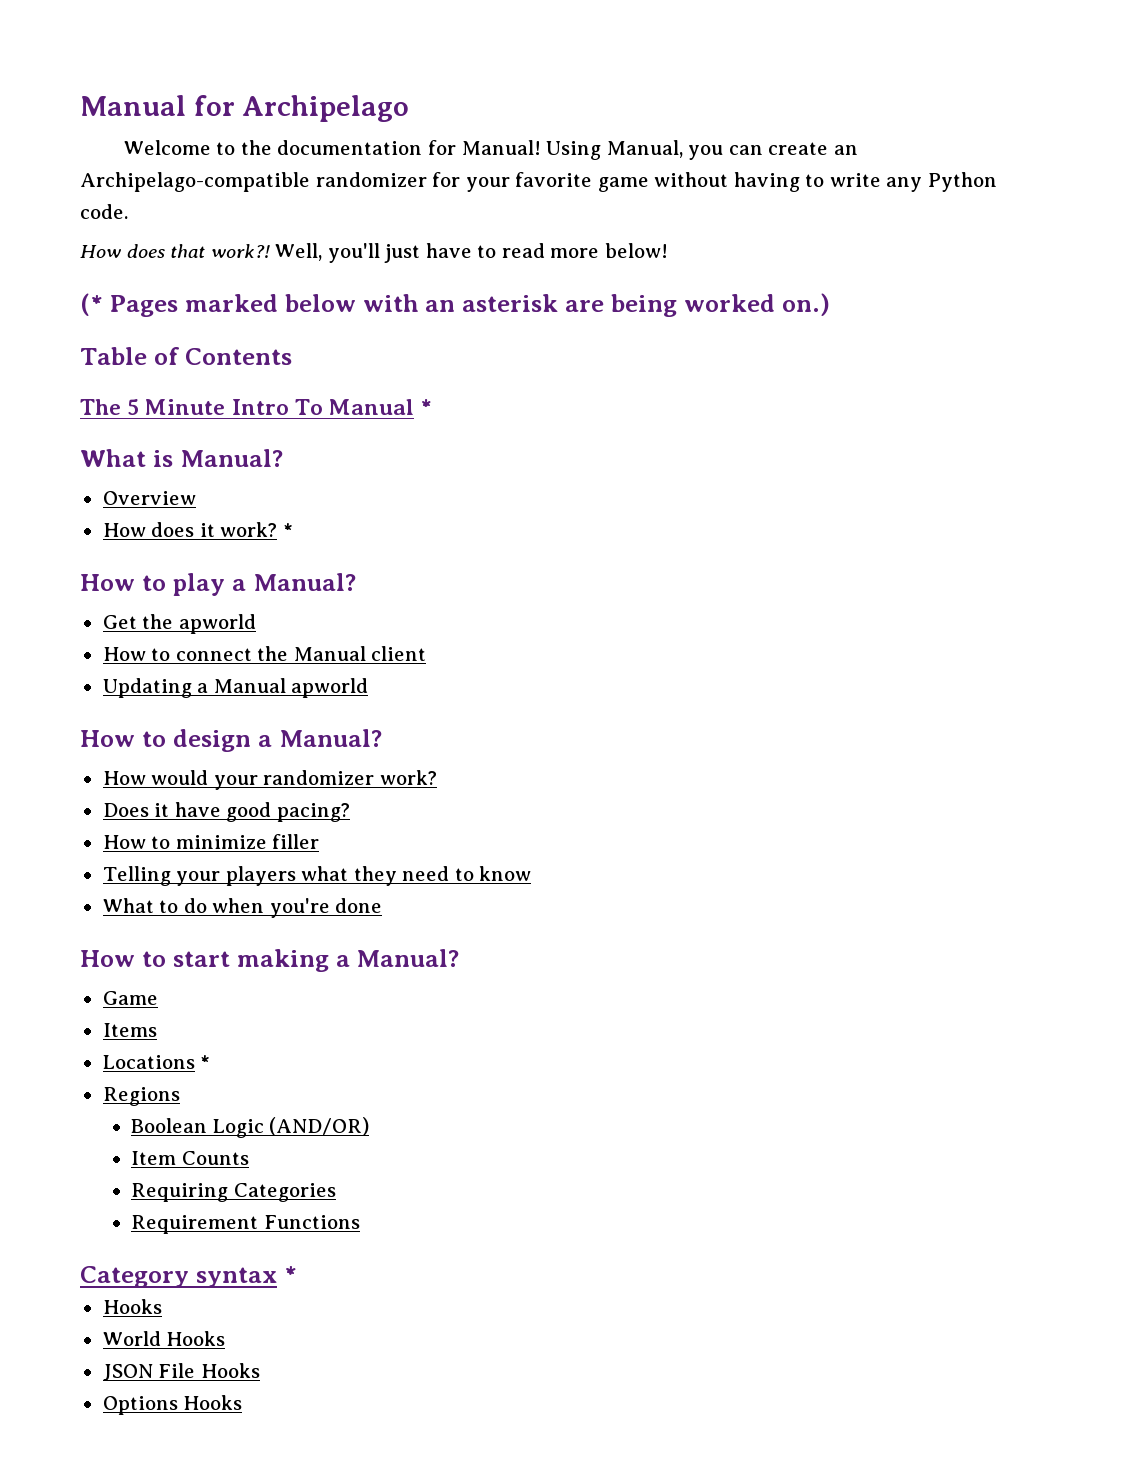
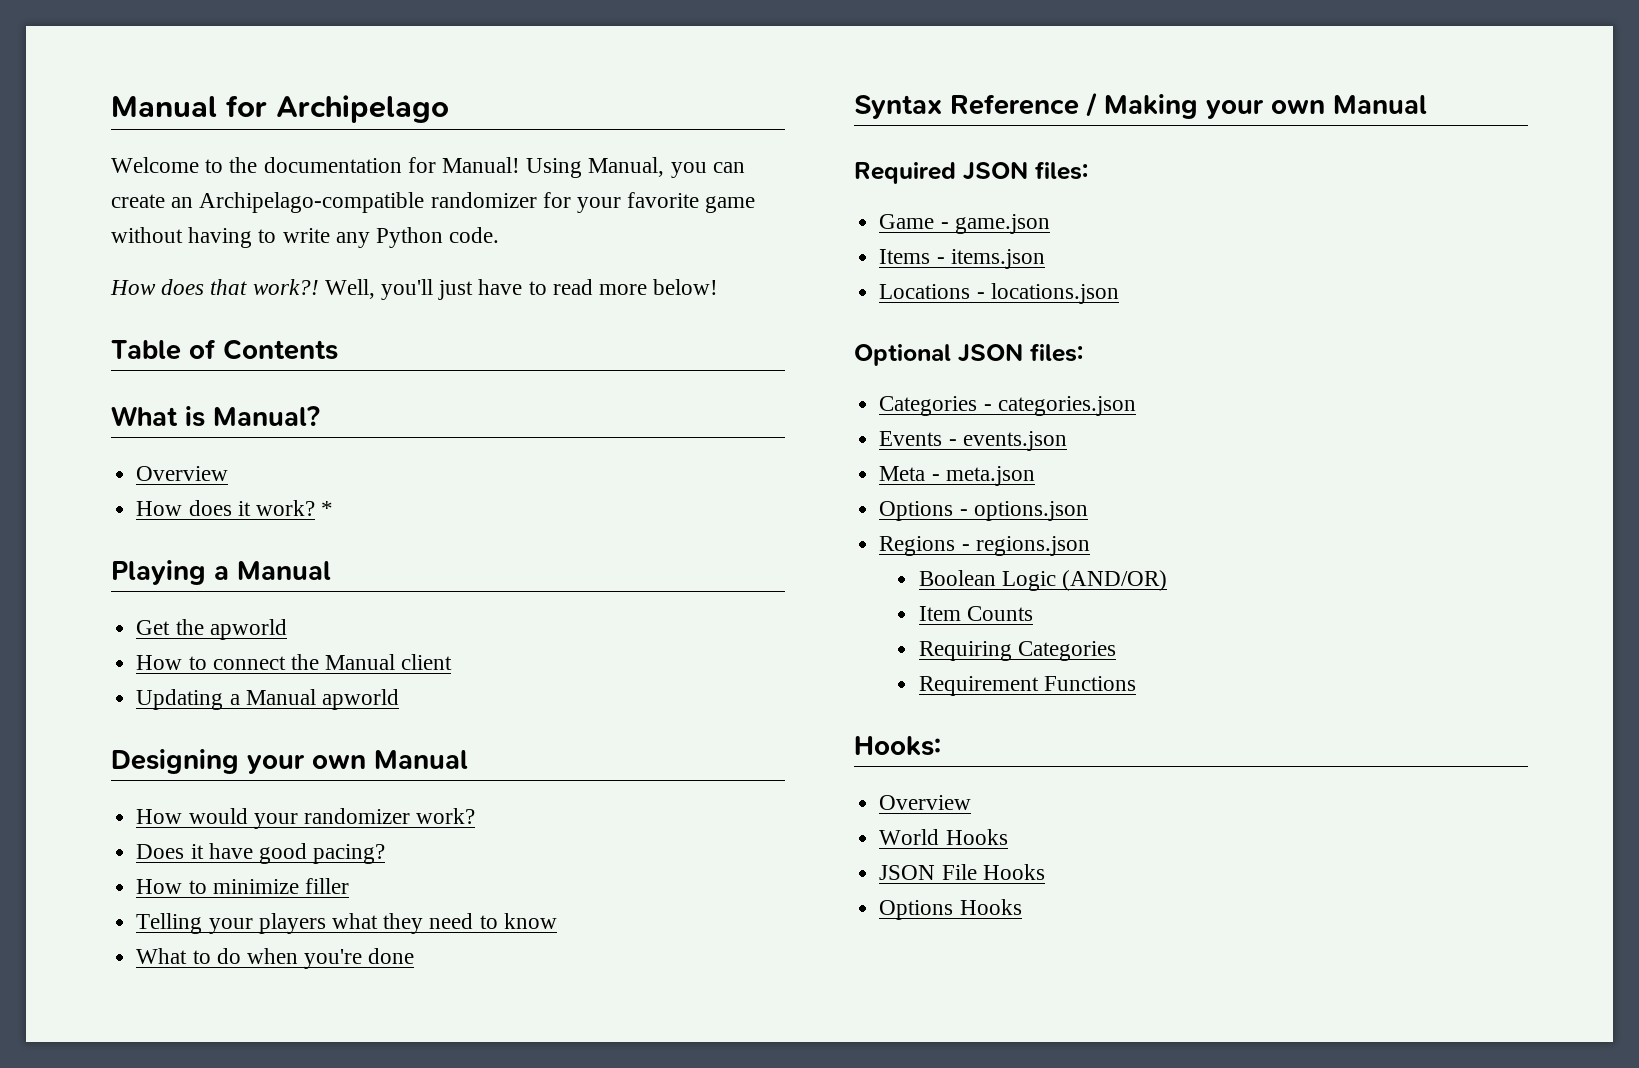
- (* Pages marked below with an asterisk are being worked on.)
  Table of Contents
- The 5 Minute Intro To Manual *
- How to play a Manual?
+ Playing a Manual
- How to design a Manual?
+ Designing your own Manual
- How to start making a Manual?
+ Syntax Reference / Making your own Manual
+ Required JSON files:
- Game
+ Game - game.json
- Items
+ Items - items.json
- Locations *
+ Locations - locations.json
+ Optional JSON files:
+ Categories - categories.json
+ Events - events.json
+ Meta - meta.json
+ Options - options.json
- Regions
+ Regions - regions.json
- Category syntax *
- Hooks
+ Hooks:
+ Overview

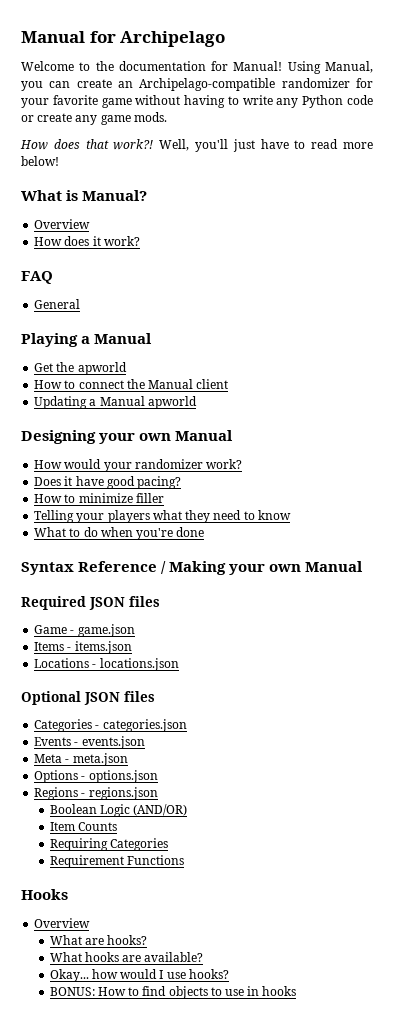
- Using Manual, you can create an Archipelago-compatible randomizer for your favorite game without having to write any Python code.
+ Using Manual, you can create an Archipelago-compatible randomizer for your favorite game without having to write any Python code or create any game mods.
- Table of Contents
- How does it work? *
+ How does it work?
+ FAQ
+ General
- Required JSON files:
+ Required JSON files
- Optional JSON files:
+ Optional JSON files
- Hooks:
+ Hooks
  Overview
- World Hooks
- JSON File Hooks
- Options Hooks
+ What are hooks?
+ What hooks are available?
+ Okay... how would I use hooks?
+ BONUS: How to find objects to use in hooks

